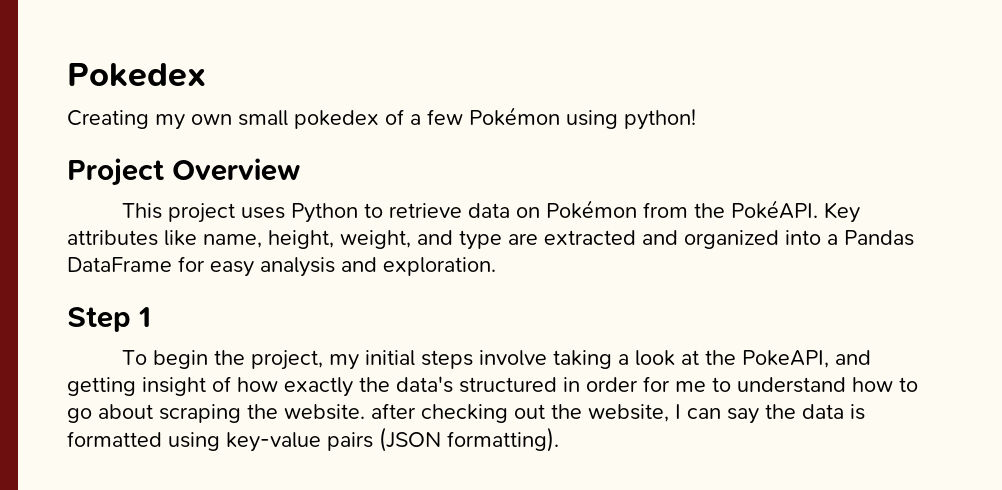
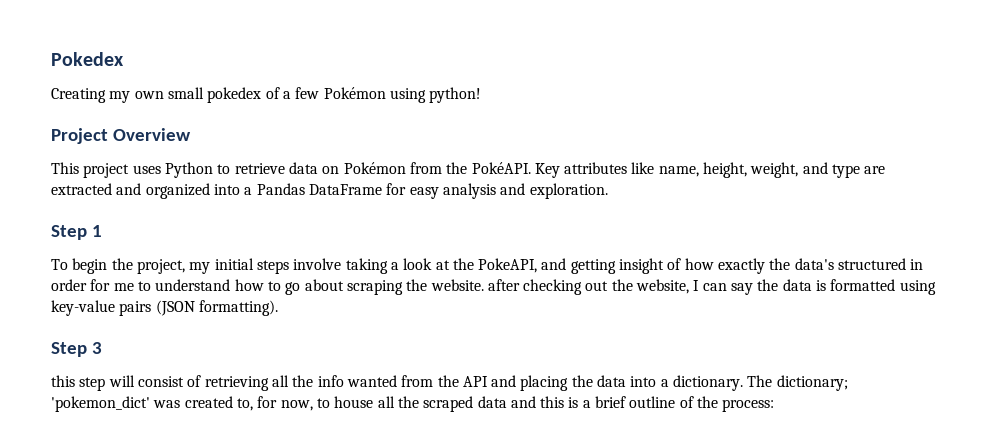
+ Step 3
+ this step will consist of retrieving all the info wanted from the API and placing the data into a dictionary. The dictionary; 'pokemon_dict' was created to, for now, to house all the scraped data and this is a brief outline of the process:

